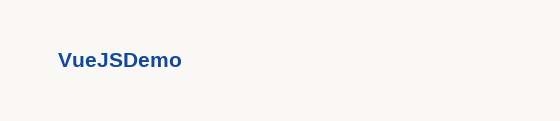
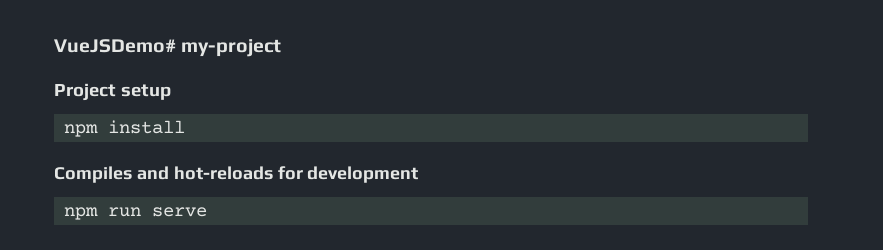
- VueJSDemo
+ VueJSDemo# my-project
+ Project setup
+ npm install
+ Compiles and hot-reloads for development
+ npm run serve

